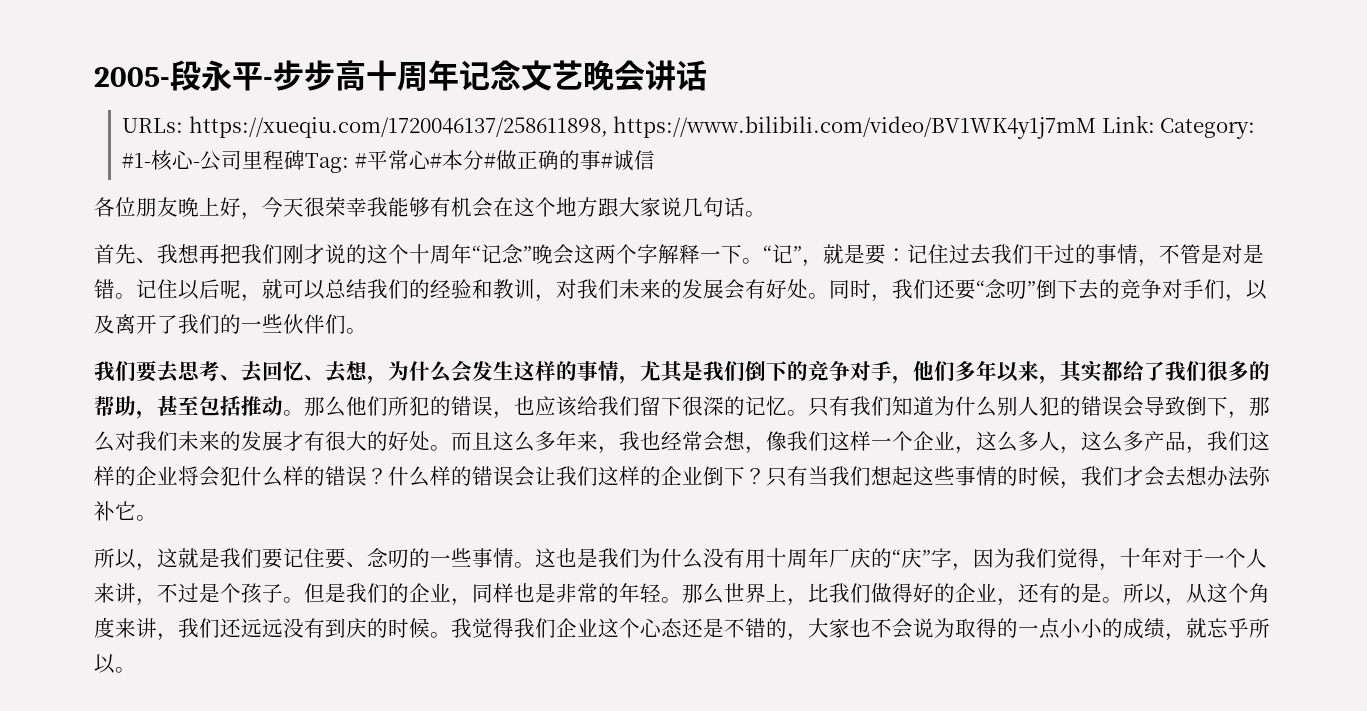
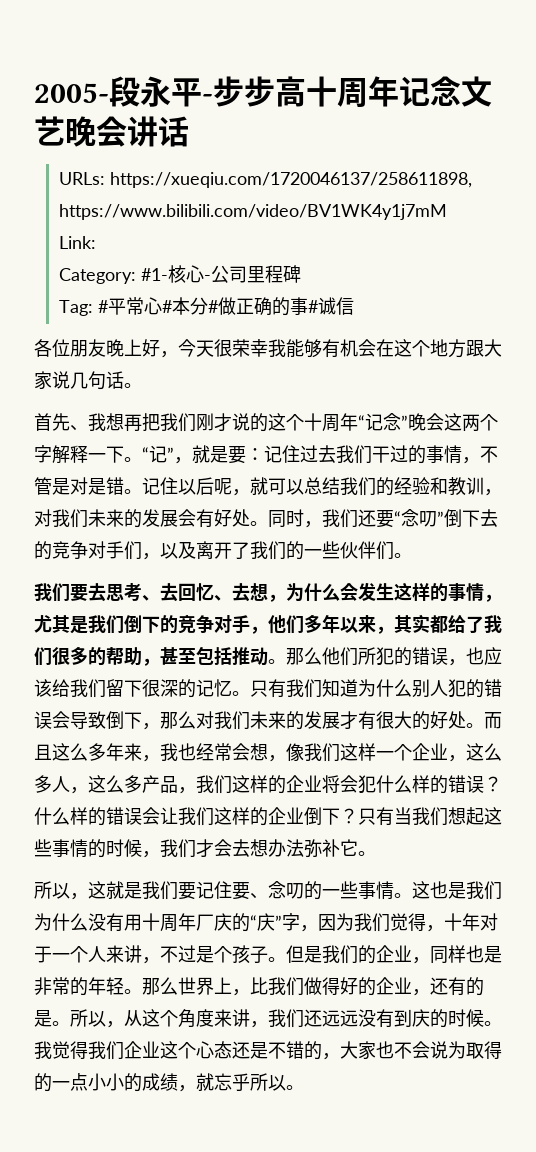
- URLs: https://xueqiu.com/1720046137/258611898, https://www.bilibili.com/video/BV1WK4y1j7mM Link: Category: #1-核心-公司里程碑Tag: #平常心#本分#做正确的事#诚信
+ URLs: https://xueqiu.com/1720046137/258611898, https://www.bilibili.com/video/BV1WK4y1j7mM
+ Link:
+ Category: #1-核心-公司里程碑
+ Tag: #平常心#本分#做正确的事#诚信

